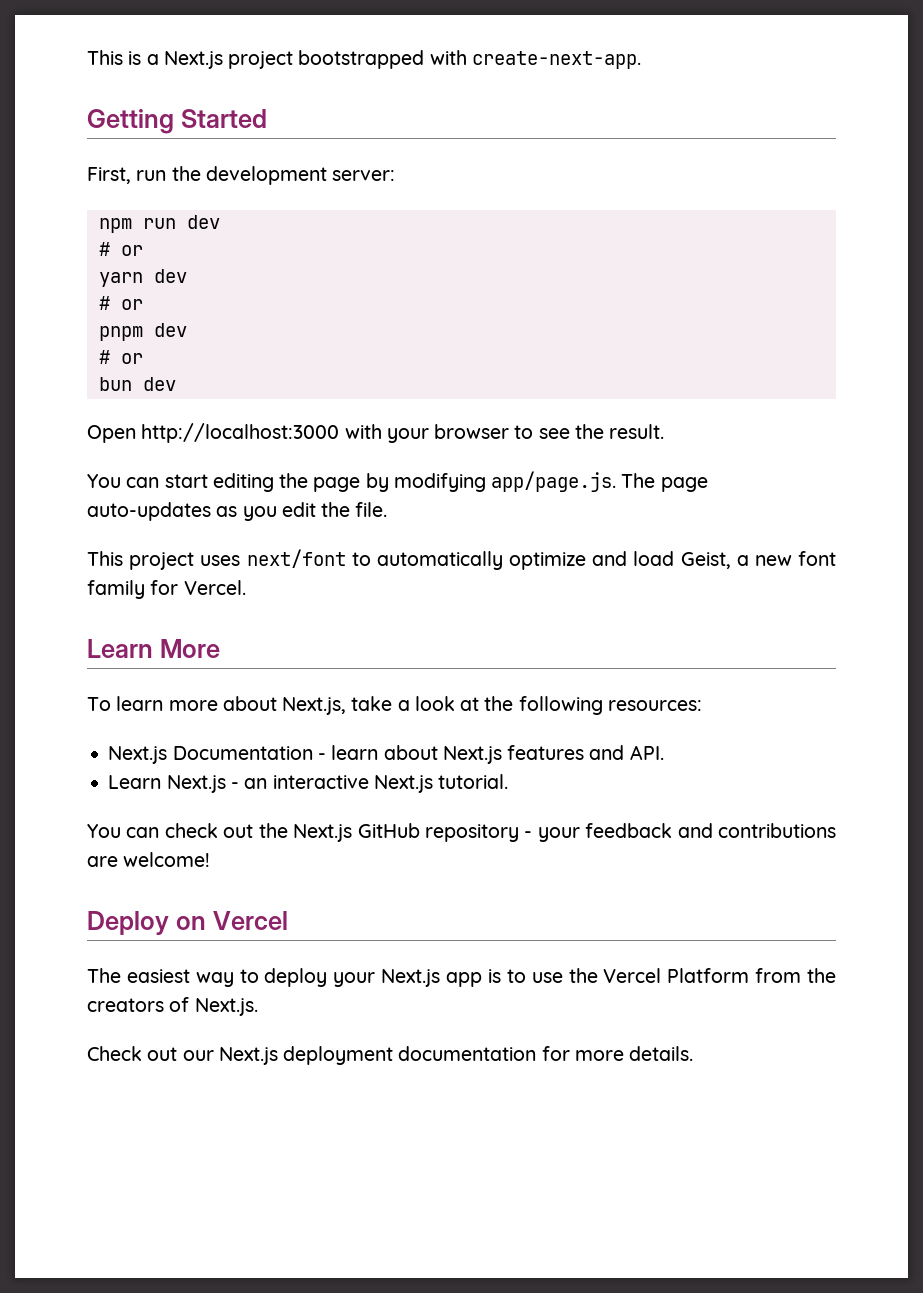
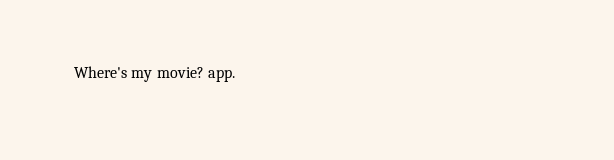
- This is a Next.js project bootstrapped with create-next-app.
- Getting Started
- First, run the development server:
- npm run dev
- # or
- yarn dev
- # or
- pnpm dev
- # or
- bun dev
- Open http://localhost:3000 with your browser to see the result.
- You can start editing the page by modifying app/page.js. The page auto-updates as you edit the file.
- This project uses next/font to automatically optimize and load Geist, a new font family for Vercel.
- Learn More
- To learn more about Next.js, take a look at the following resources:
- Next.js Documentation - learn about Next.js features and API.
- Learn Next.js - an interactive Next.js tutorial.
- You can check out the Next.js GitHub repository - your feedback and contributions are welcome!
- Deploy on Vercel
- The easiest way to deploy your Next.js app is to use the Vercel Platform from the creators of Next.js.
- Check out our Next.js deployment documentation for more details.
+ Where's my movie? app.

